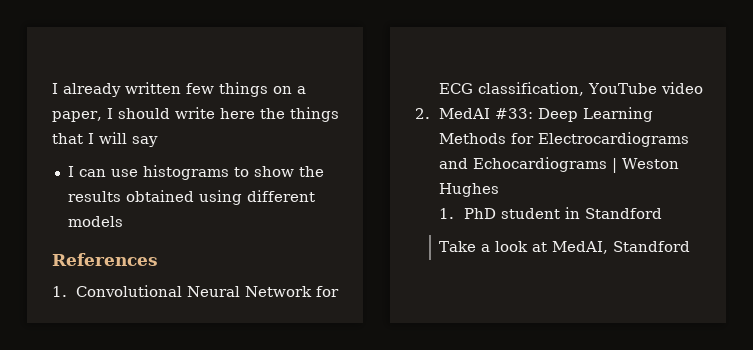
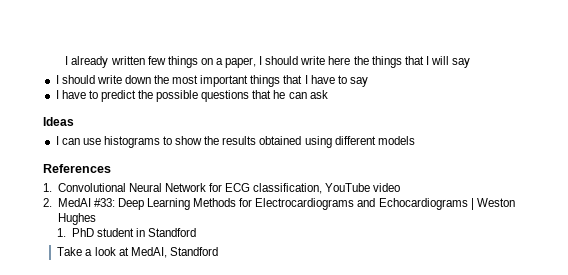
+ I should write down the most important things that I have to say
+ I have to predict the possible questions that he can ask
+ Ideas

